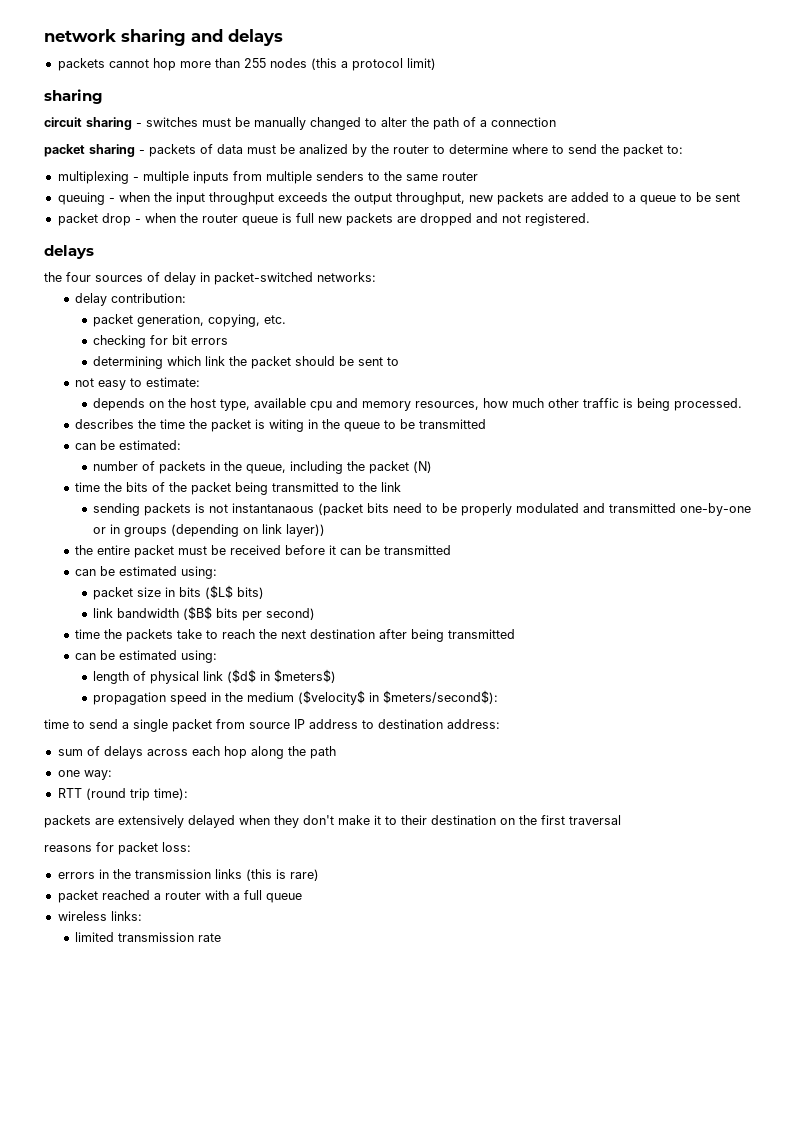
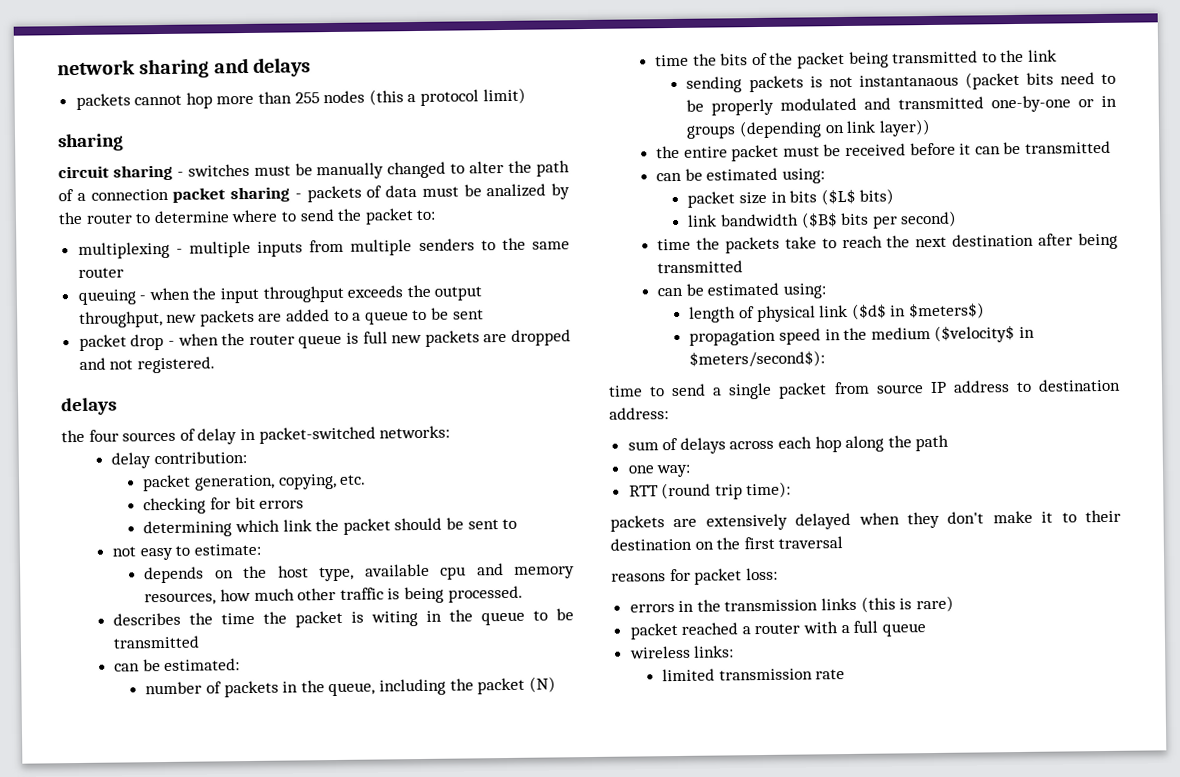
- circuit sharing - switches must be manually changed to alter the path of a connection
- packet sharing - packets of data must be analized by the router to determine where to send the packet to:
+ circuit sharing - switches must be manually changed to alter the path of a connection packet sharing - packets of data must be analized by the router to determine where to send the packet to:

